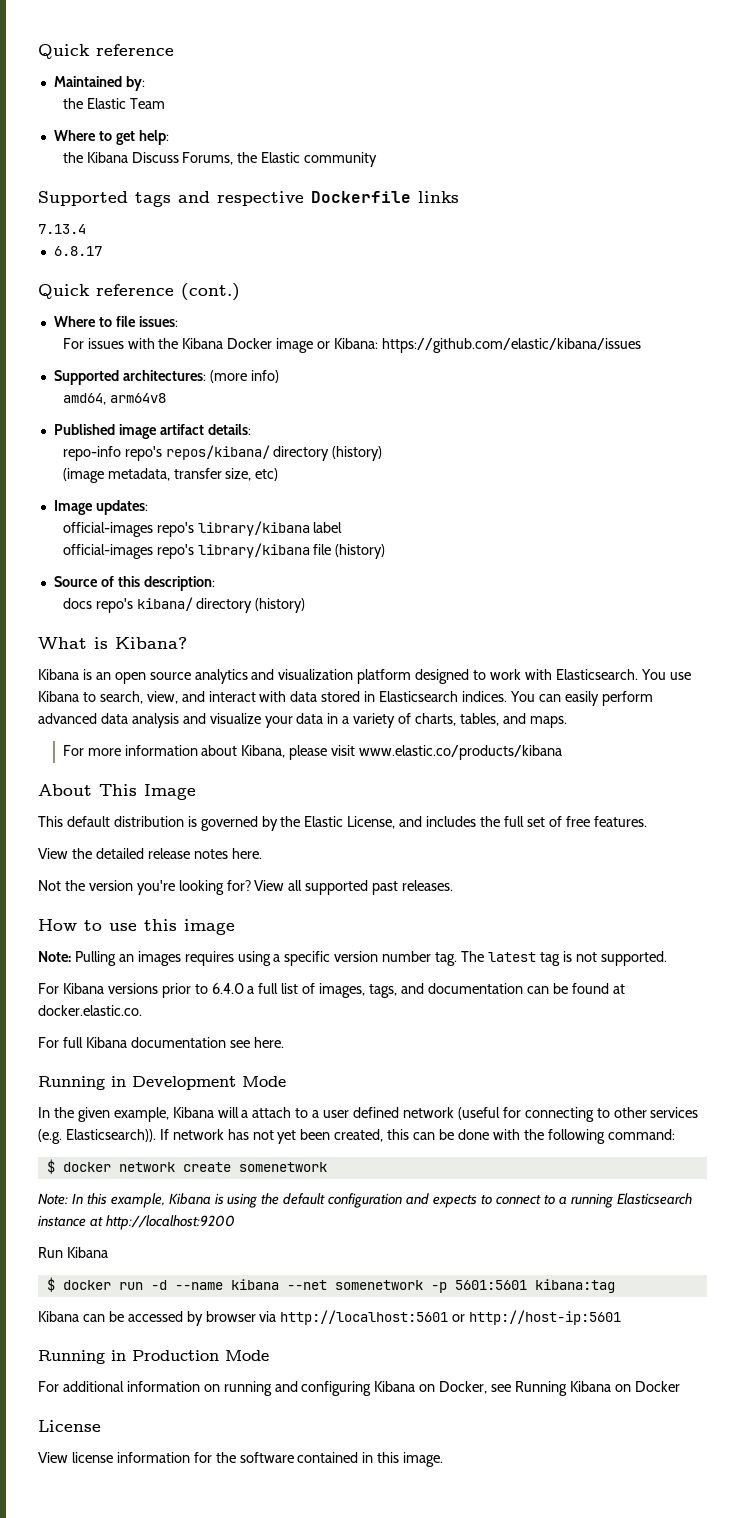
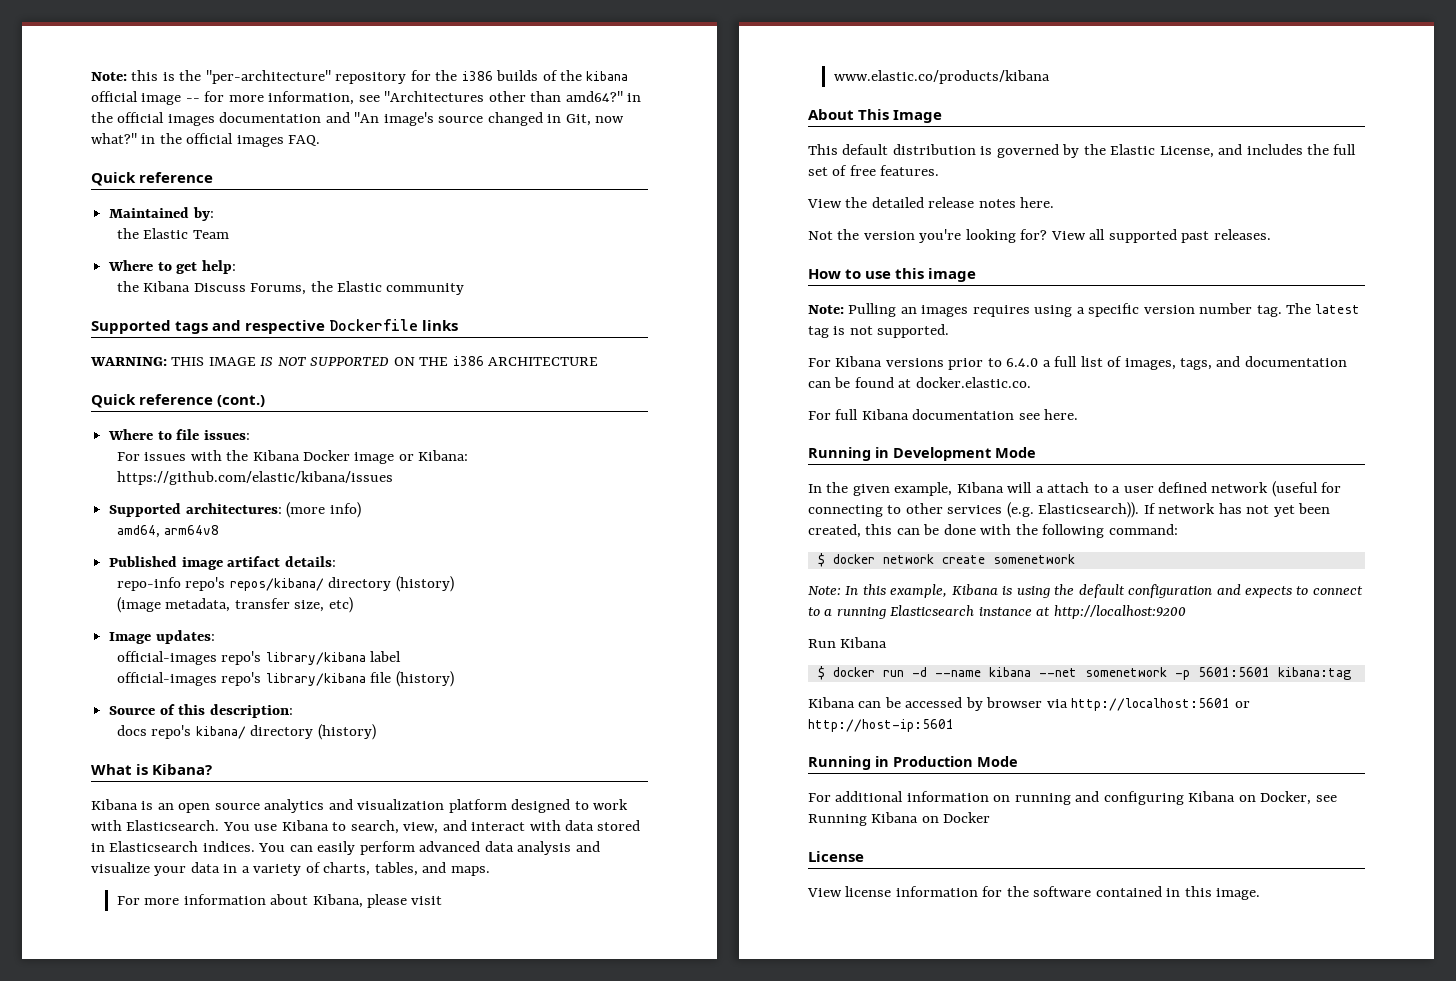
+ Note: this is the "per-architecture" repository for the i386 builds of the kibana official image -- for more information, see "Architectures other than amd64?" in the official images documentation and "An image's source changed in Git, now what?" in the official images FAQ.
- 7.13.4
- 6.8.17
+ WARNING: THIS IMAGE IS NOT SUPPORTED ON THE i386 ARCHITECTURE

